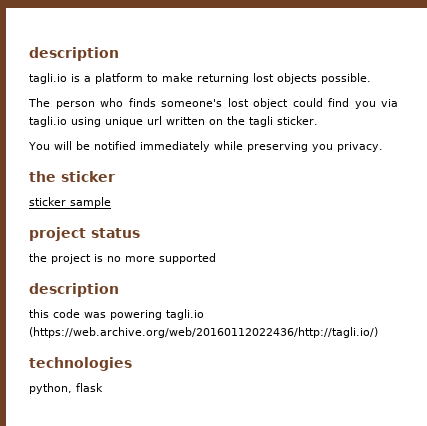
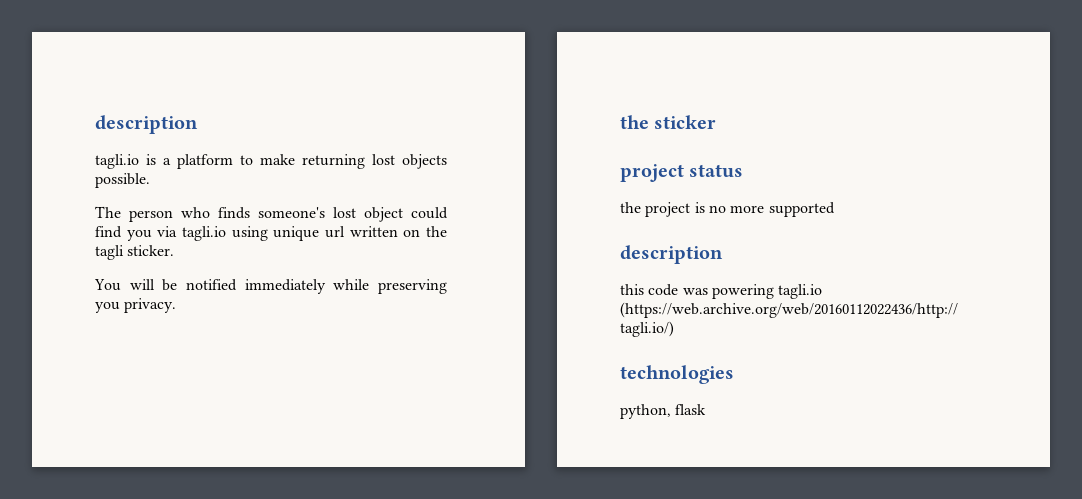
- sticker sample

